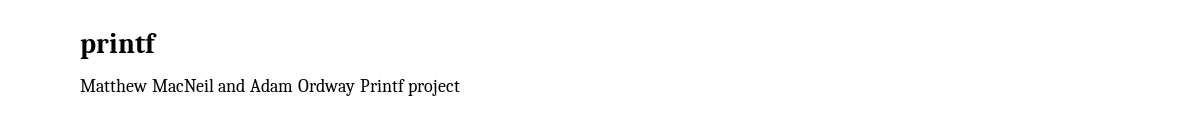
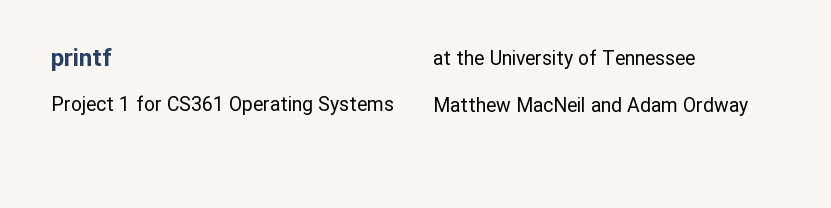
+ Project 1 for CS361 Operating Systems at the University of Tennessee
- Matthew MacNeil and Adam Ordway Printf project
+ Matthew MacNeil and Adam Ordway

